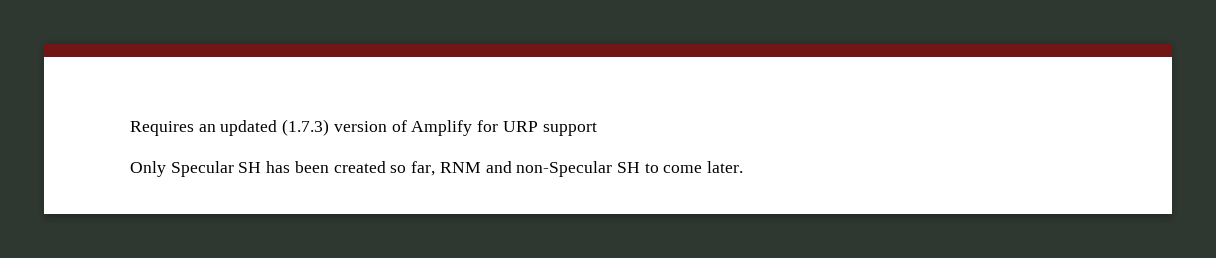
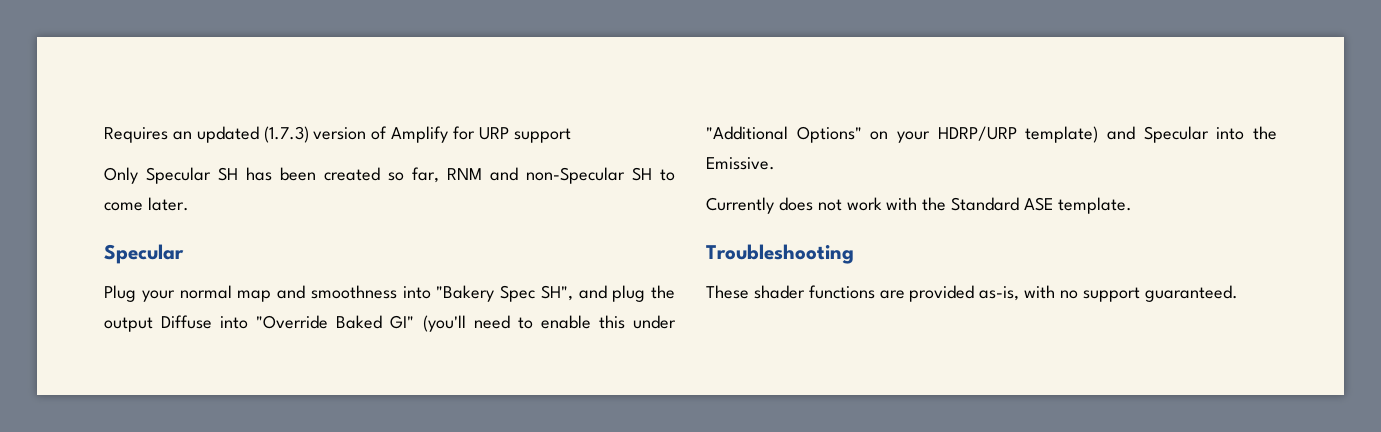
  Only Specular SH has been created so far, RNM and non-Specular SH to come later.
+ Specular
+ Plug your normal map and smoothness into "Bakery Spec SH", and plug the output Diffuse into "Override Baked GI" (you'll need to enable this under "Additional Options" on your HDRP/URP template) and Specular into the Emissive.
+ Currently does not work with the Standard ASE template.
+ Troubleshooting
+ These shader functions are provided as-is, with no support guaranteed.

